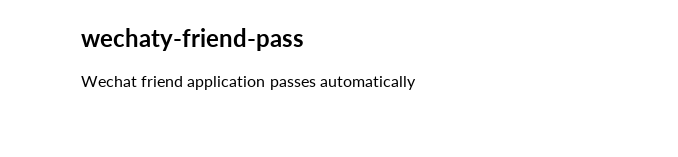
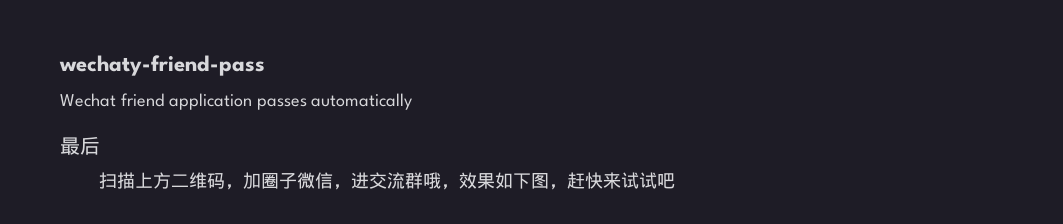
+ 最后
+ 扫描上方二维码，加圈子微信，进交流群哦，效果如下图，赶快来试试吧

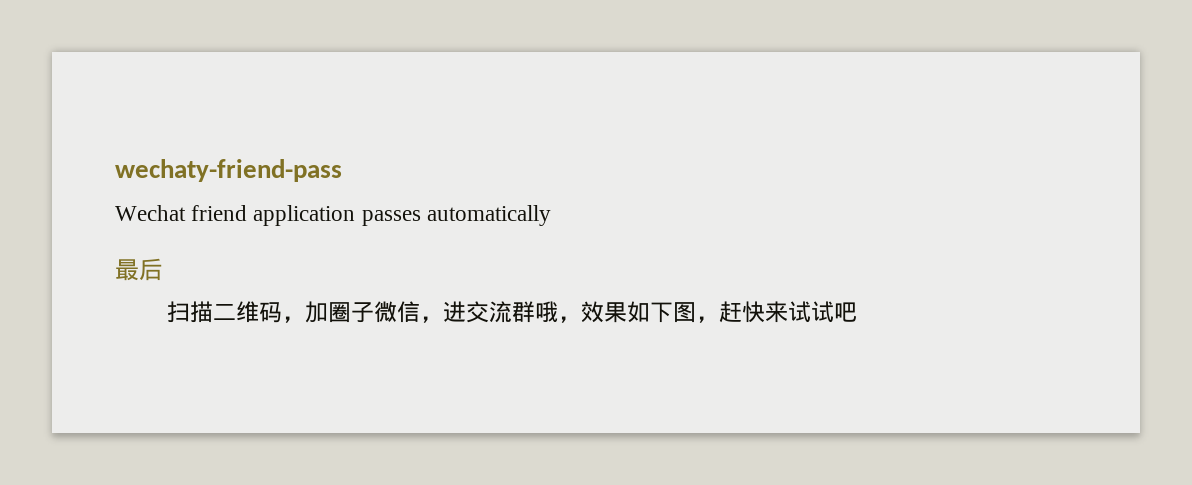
- 扫描上方二维码，加圈子微信，进交流群哦，效果如下图，赶快来试试吧
+ 扫描二维码，加圈子微信，进交流群哦，效果如下图，赶快来试试吧

